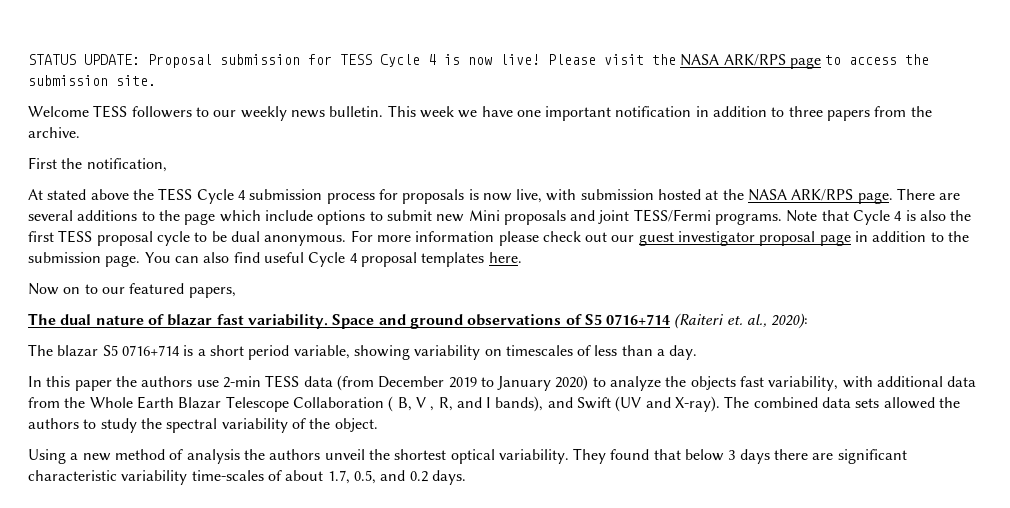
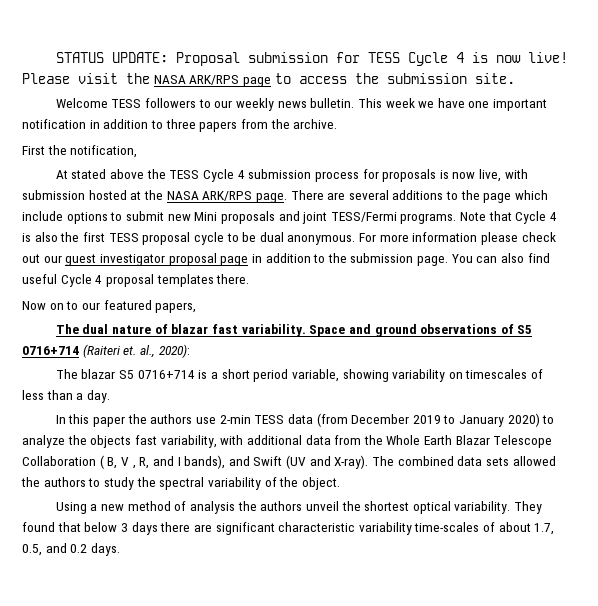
- You can also find useful Cycle 4 proposal templates here.
+ You can also find useful Cycle 4 proposal templates there.

